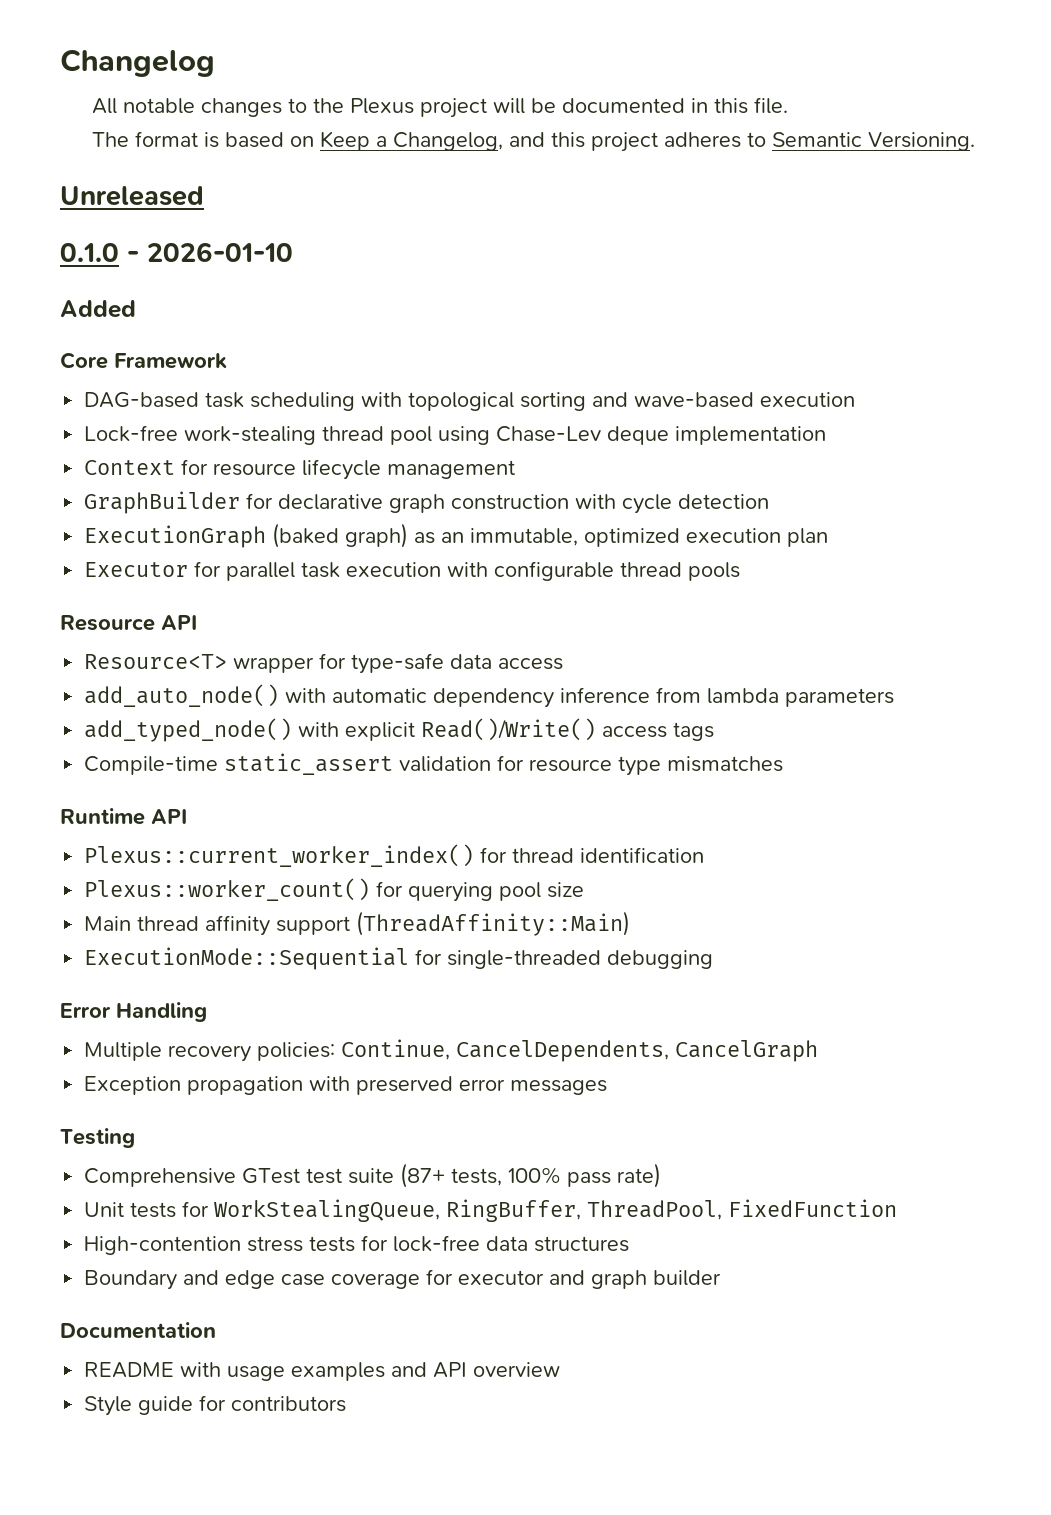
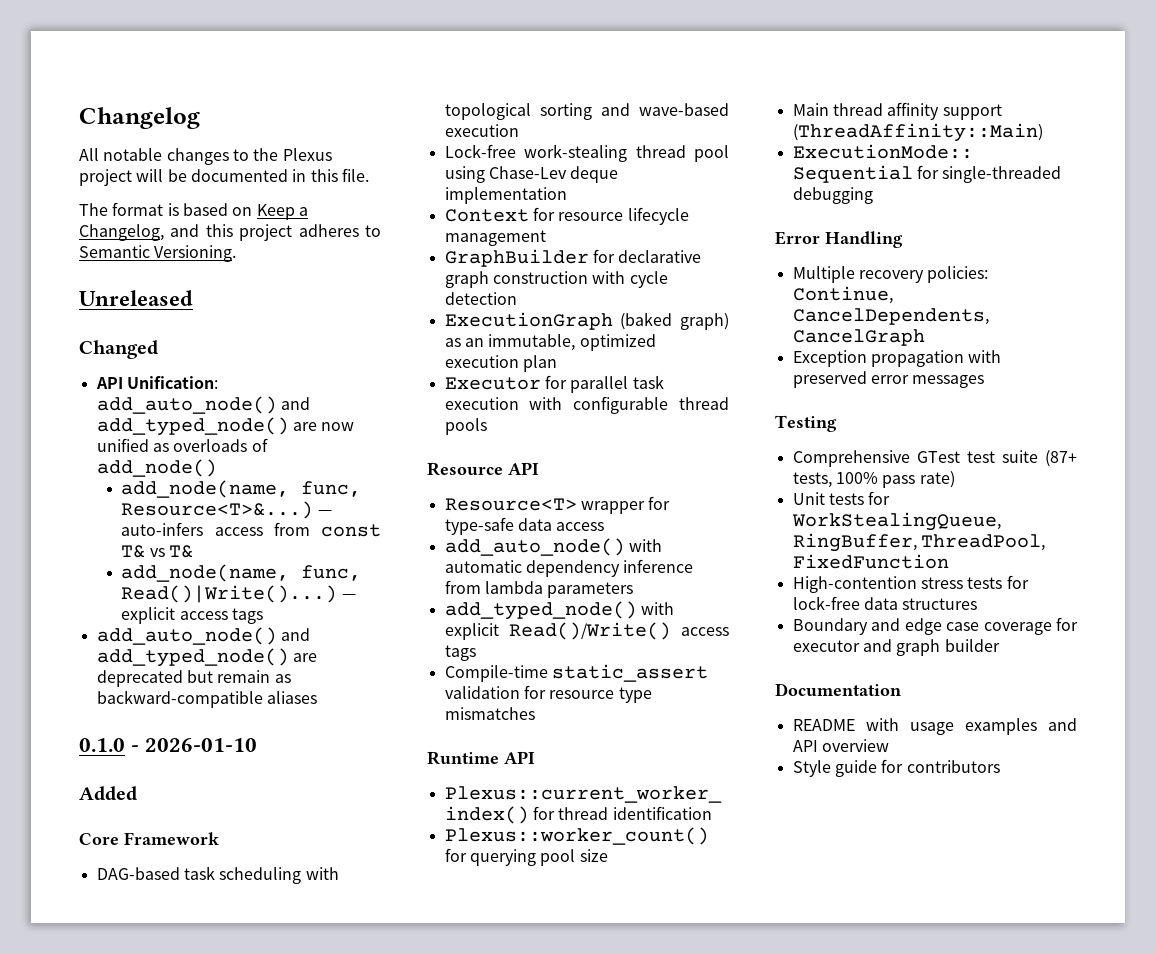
+ Changed
+ API Unification: add_auto_node() and add_typed_node() are now unified as overloads of add_node()
+ add_node(name, func, Resource<T>&...) — auto-infers access from const T& vs T&
+ add_node(name, func, Read()|Write()...) — explicit access tags
+ add_auto_node() and add_typed_node() are deprecated but remain as backward-compatible aliases

